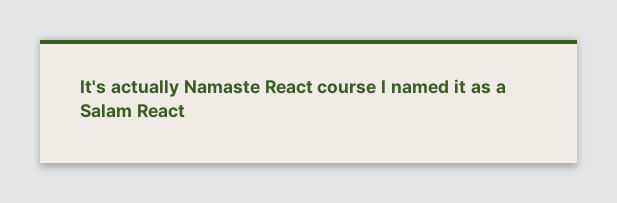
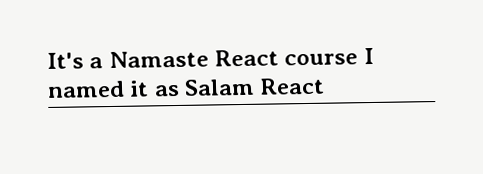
- It's actually Namaste React course I named it as a Salam React
+ It's a Namaste React course I named it as Salam React

